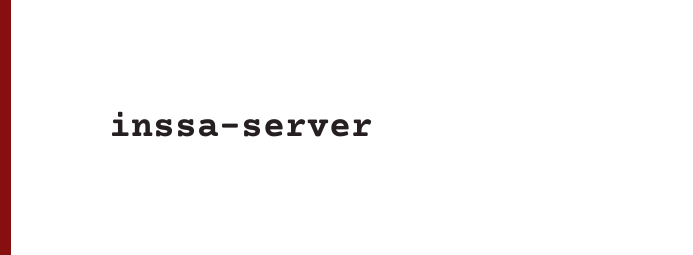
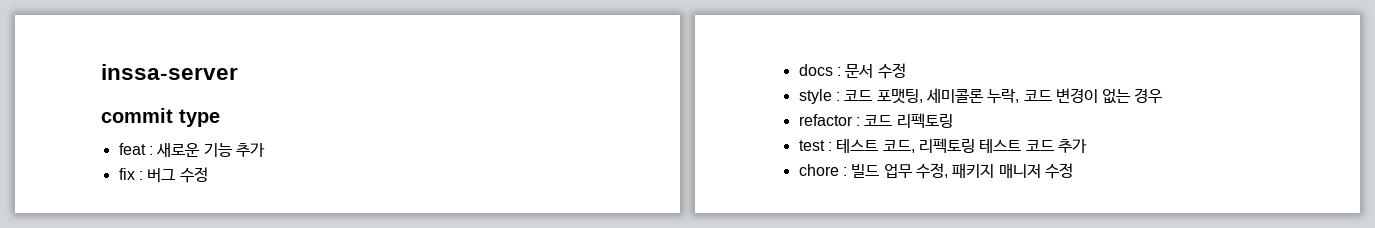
+ commit type
+ feat : 새로운 기능 추가
+ fix : 버그 수정
+ docs : 문서 수정
+ style : 코드 포맷팅, 세미콜론 누락, 코드 변경이 없는 경우
+ refactor : 코드 리펙토링
+ test : 테스트 코드, 리펙토링 테스트 코드 추가
+ chore : 빌드 업무 수정, 패키지 매니저 수정

